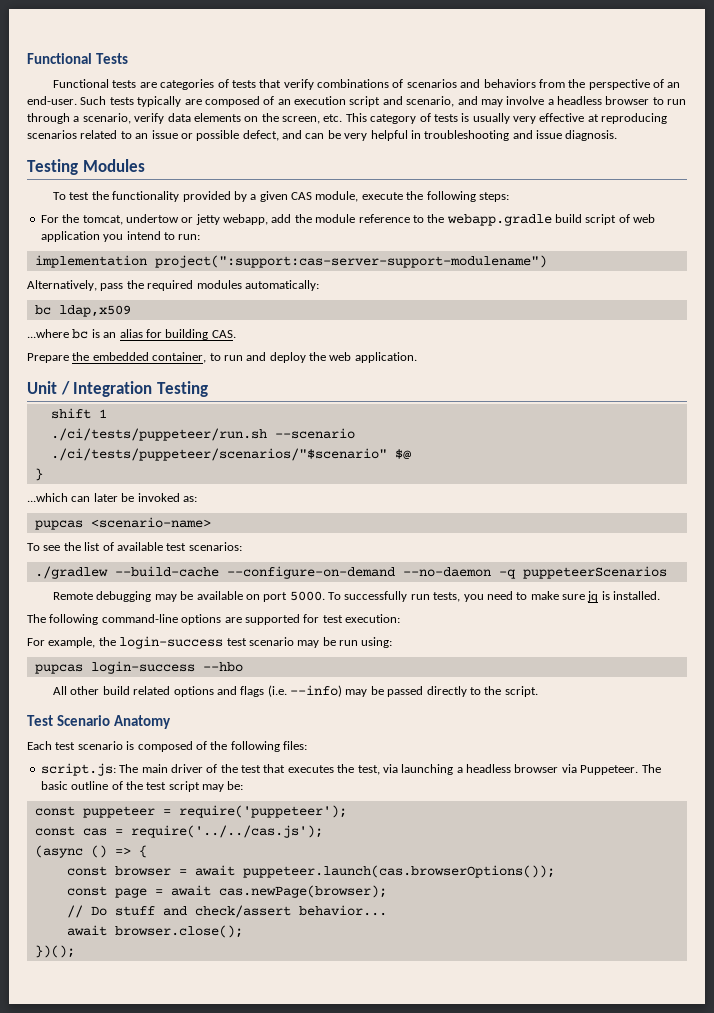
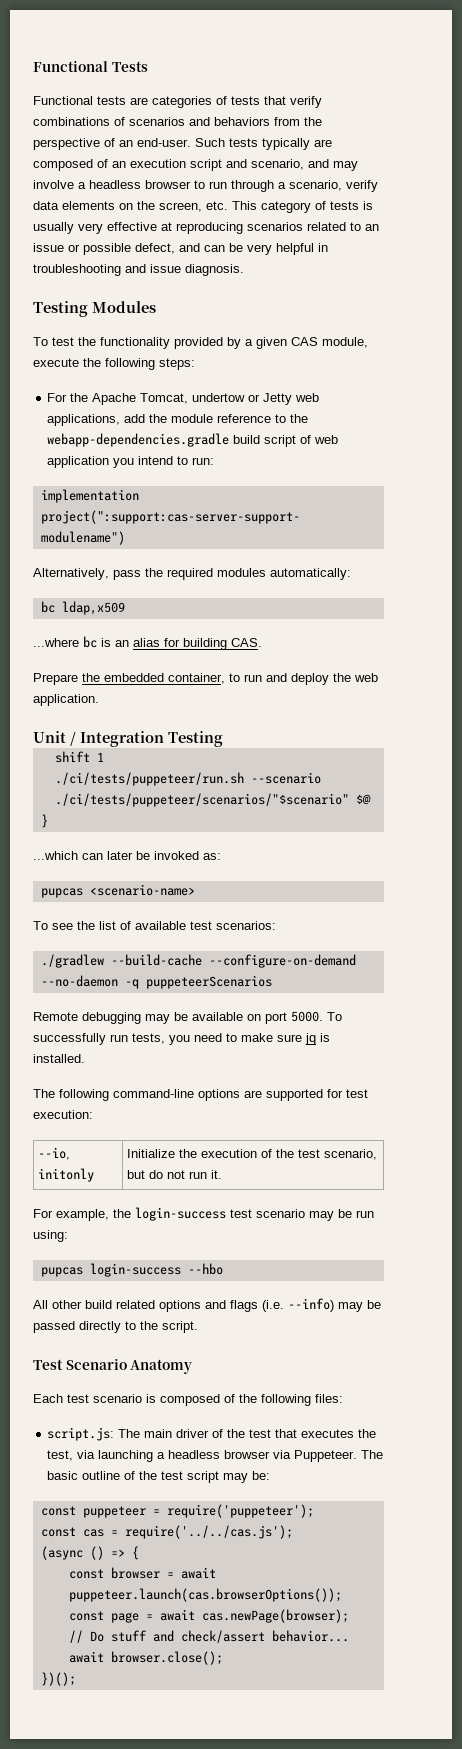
- For the tomcat, undertow or jetty webapp, add the module reference to the webapp.gradle build script of web application you intend to run:
+ For the Apache Tomcat, undertow or Jetty web applications, add the module reference to the webapp-dependencies.gradle build script of web application you intend to run:
+ --io, initonly | Initialize the execution of the test scenario, but do not run it.

